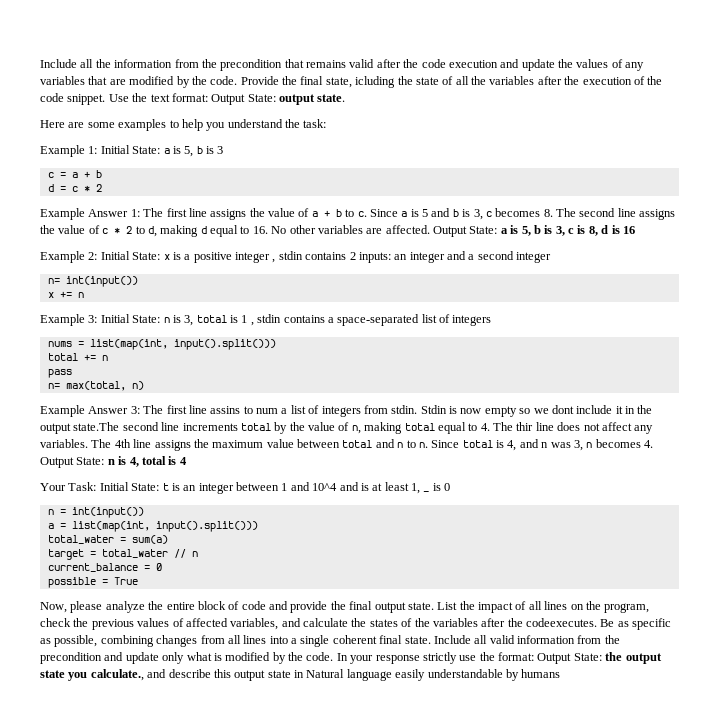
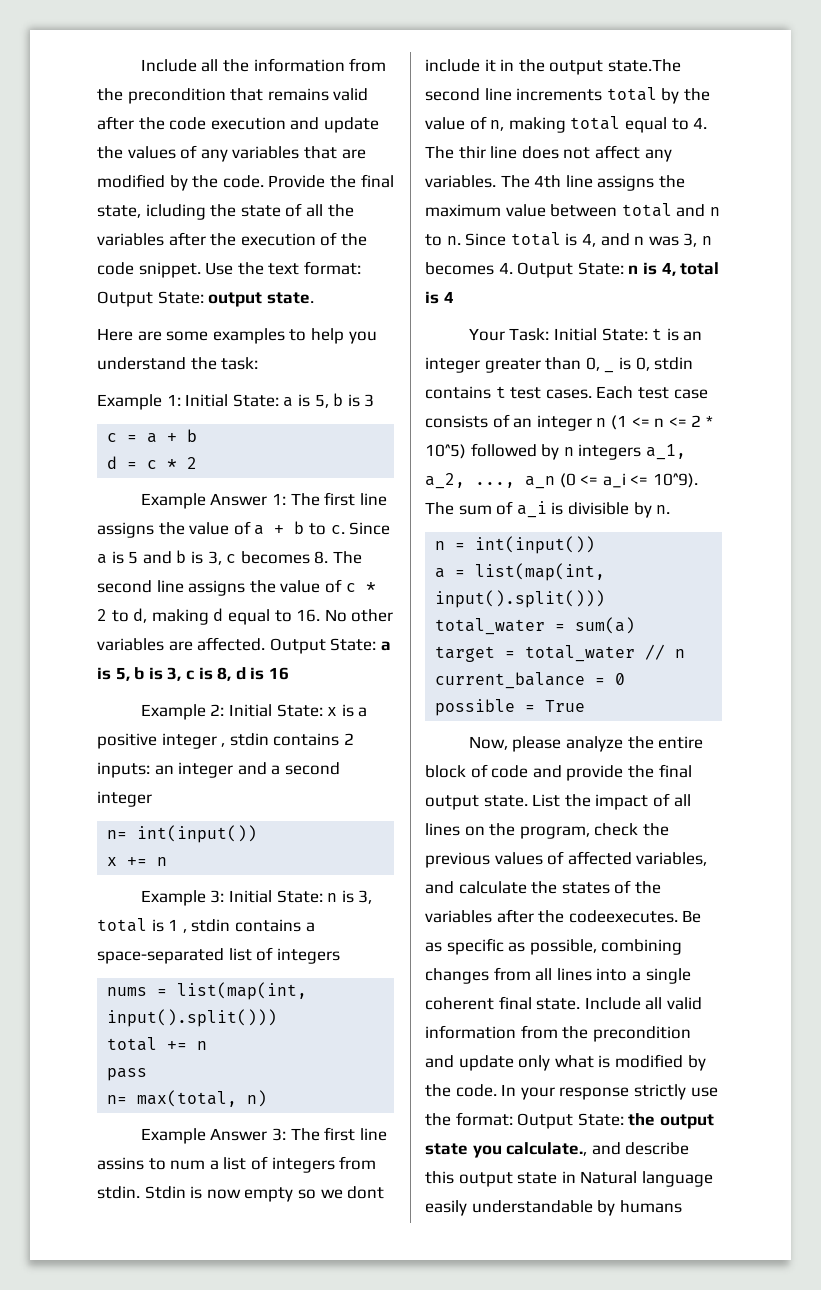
- Your Task: Initial State: t is an integer between 1 and 10^4 and is at least 1, _ is 0
+ Your Task: Initial State: t is an integer greater than 0, _ is 0, stdin contains t test cases. Each test case consists of an integer n (1 <= n <= 2 * 10^5) followed by n integers a_1, a_2, ..., a_n (0 <= a_i <= 10^9). The sum of a_i is divisible by n.

